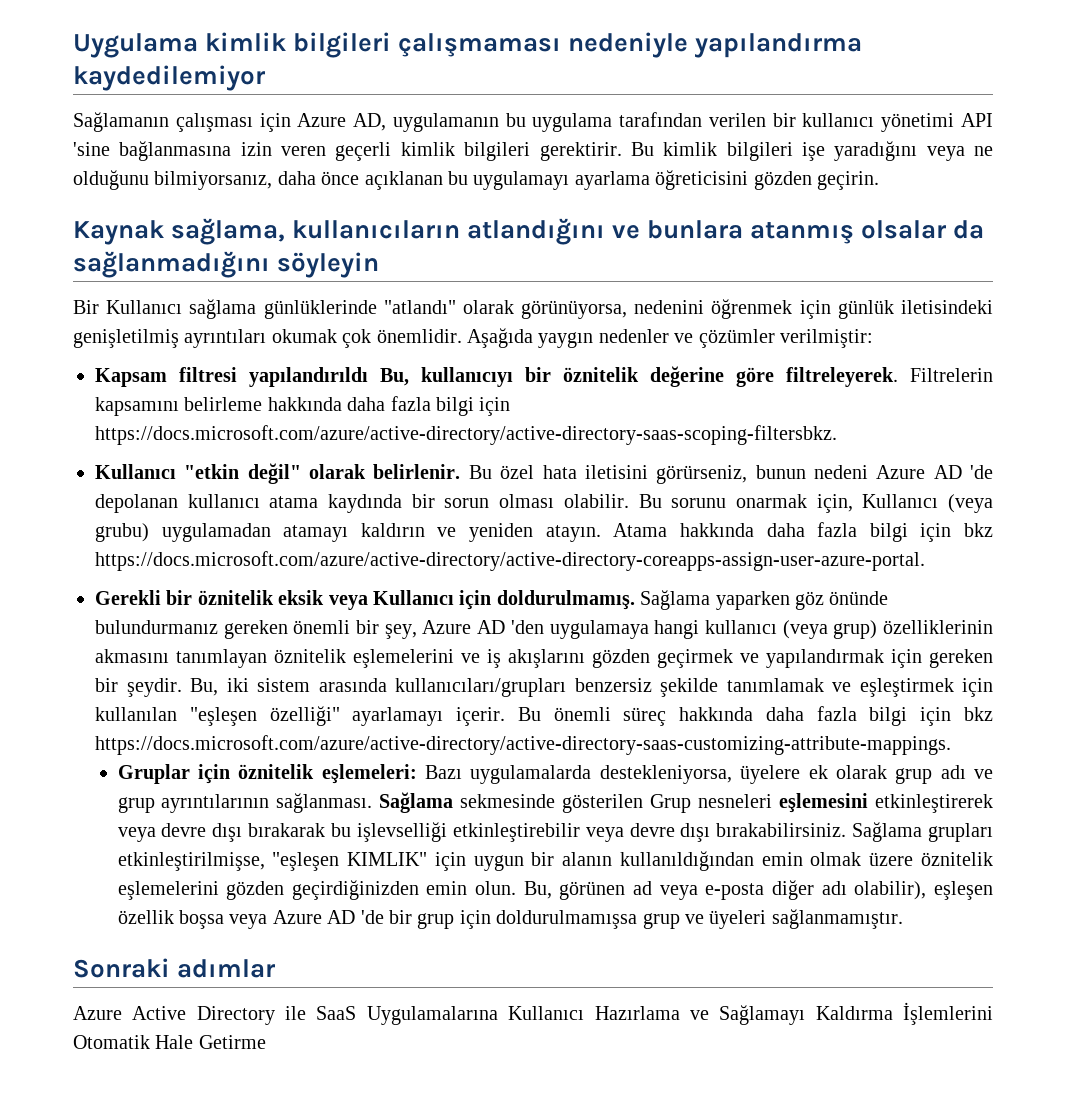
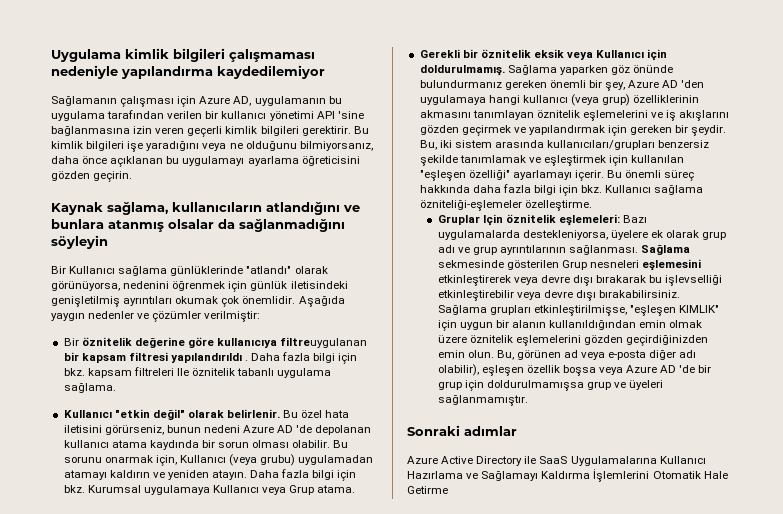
- Kapsam filtresi yapılandırıldı Bu, kullanıcıyı bir öznitelik değerine göre filtreleyerek. Filtrelerin kapsamını belirleme hakkında daha fazla bilgi için https://docs.microsoft.com/azure/active-directory/active-directory-saas-scoping-filtersbkz.
+ Bir öznitelik değerine göre kullanıcıya filtreuygulanan bir kapsam filtresi yapılandırıldı . Daha fazla bilgi için bkz. kapsam filtreleri Ile öznitelik tabanlı uygulama sağlama.
- Atama hakkında daha fazla bilgi için bkz https://docs.microsoft.com/azure/active-directory/active-directory-coreapps-assign-user-azure-portal.
+ Daha fazla bilgi için bkz. Kurumsal uygulamaya Kullanıcı veya Grup atama.
- Bu önemli süreç hakkında daha fazla bilgi için bkz https://docs.microsoft.com/azure/active-directory/active-directory-saas-customizing-attribute-mappings.
+ Bu önemli süreç hakkında daha fazla bilgi için bkz. Kullanıcı sağlama özniteliği-eşlemeler özelleştirme.
- Gruplar için öznitelik eşlemeleri: Bazı uygulamalarda destekleniyorsa, üyelere ek olarak grup adı ve grup ayrıntılarının sağlanması.
+ Gruplar Için öznitelik eşlemeleri: Bazı uygulamalarda destekleniyorsa, üyelere ek olarak grup adı ve grup ayrıntılarının sağlanması.

